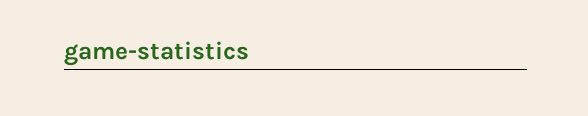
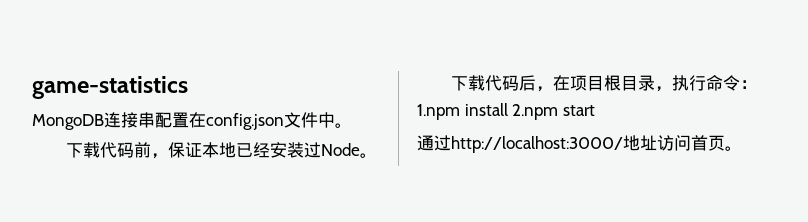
+ MongoDB连接串配置在config.json文件中。
+ 下载代码前，保证本地已经安装过Node。
+ 下载代码后，在项目根目录，执行命令：1.npm install 2.npm start
+ 通过http://localhost:3000/地址访问首页。

